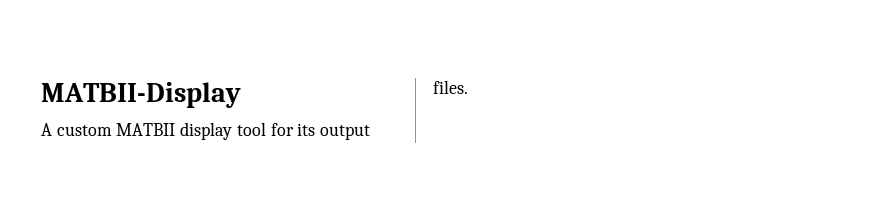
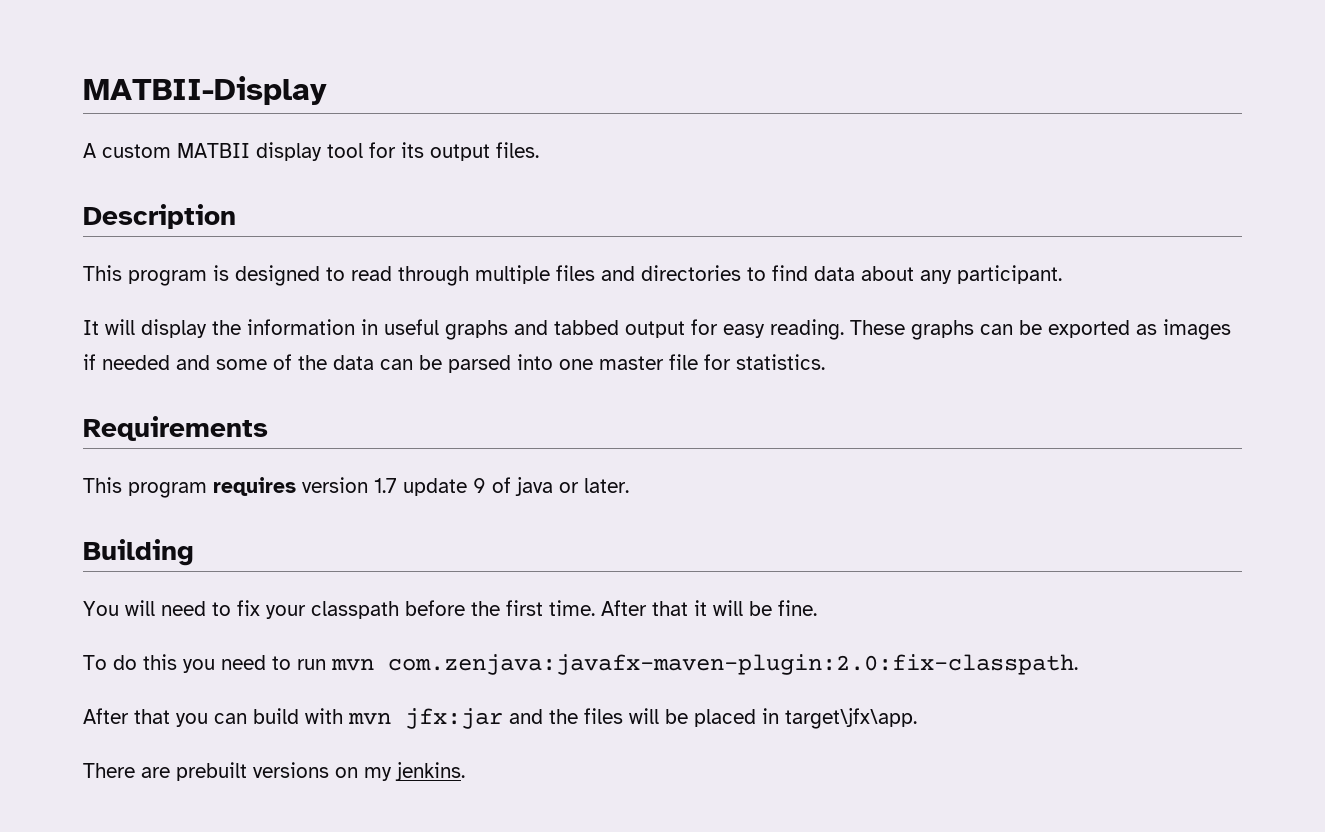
+ Description
+ This program is designed to read through multiple files and directories to find data about any participant.
+ It will display the information in useful graphs and tabbed output for easy reading. These graphs can be exported as images if needed and some of the data can be parsed into one master file for statistics.
+ Requirements
+ This program requires version 1.7 update 9 of java or later.
+ Building
+ You will need to fix your classpath before the first time. After that it will be fine.
+ To do this you need to run mvn com.zenjava:javafx-maven-plugin:2.0:fix-classpath.
+ After that you can build with mvn jfx:jar and the files will be placed in target\jfx\app.
+ There are prebuilt versions on my jenkins.

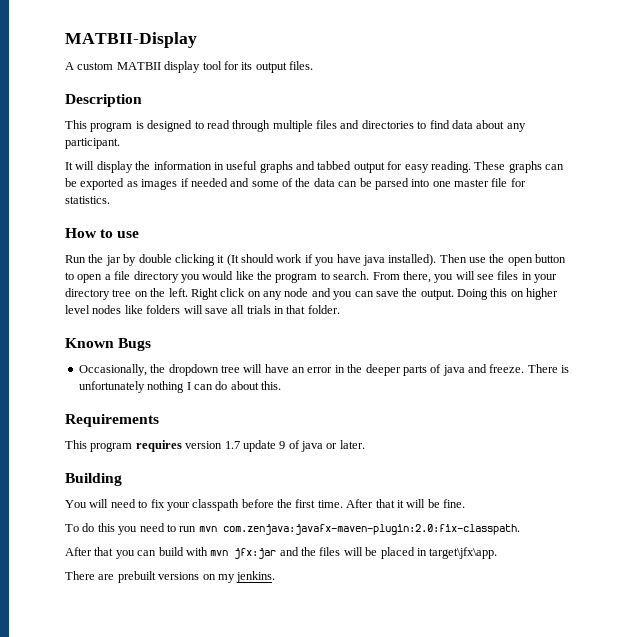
+ How to use
+ Run the jar by double clicking it (It should work if you have java installed). Then use the open button to open a file directory you would like the program to search. From there, you will see files in your directory tree on the left. Right click on any node and you can save the output. Doing this on higher level nodes like folders will save all trials in that folder.
+ Known Bugs
+ Occasionally, the dropdown tree will have an error in the deeper parts of java and freeze. There is unfortunately nothing I can do about this.

